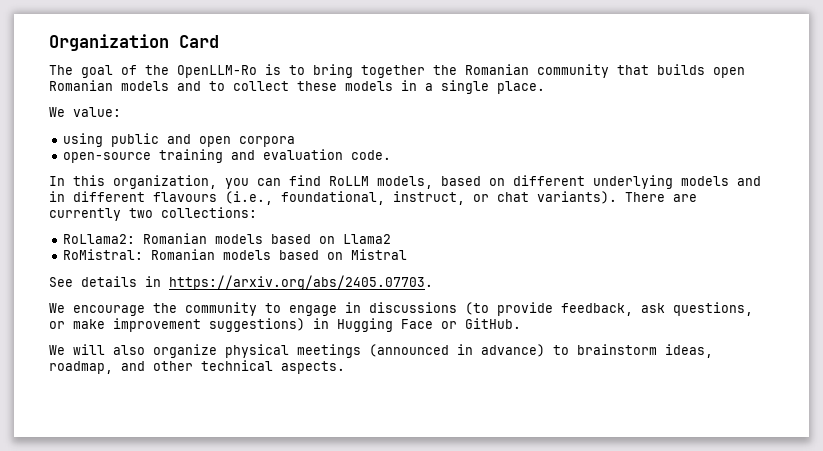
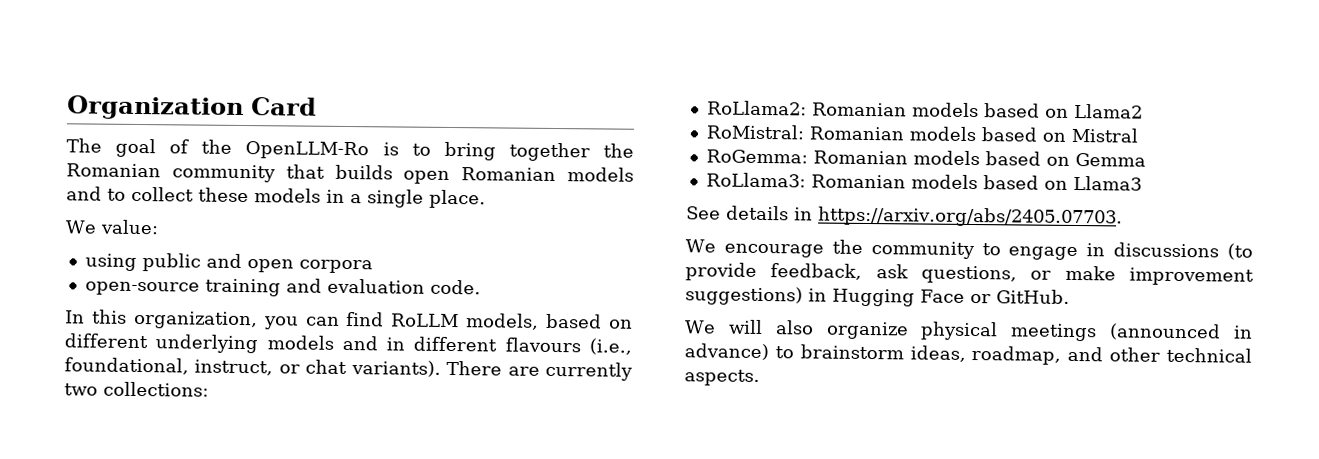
+ RoGemma: Romanian models based on Gemma
+ RoLlama3: Romanian models based on Llama3

